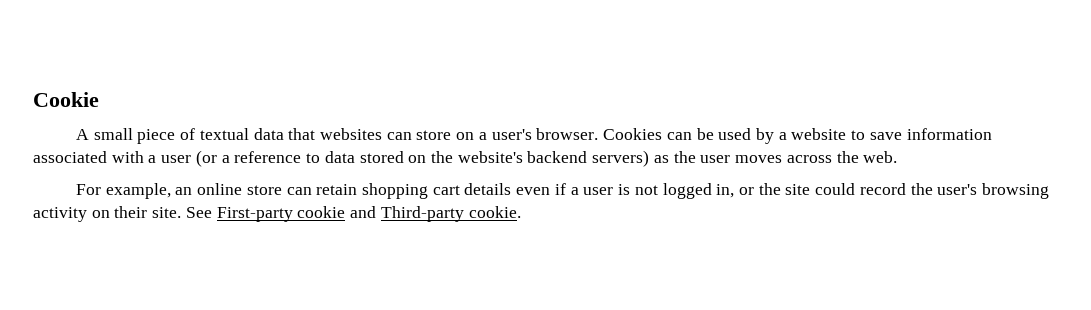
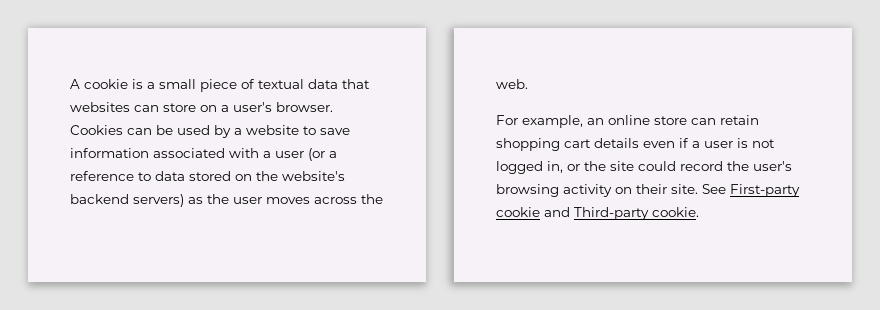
- Cookie
- A small piece of textual data that websites can store on a user's browser.
+ A cookie is a small piece of textual data that websites can store on a user's browser.

